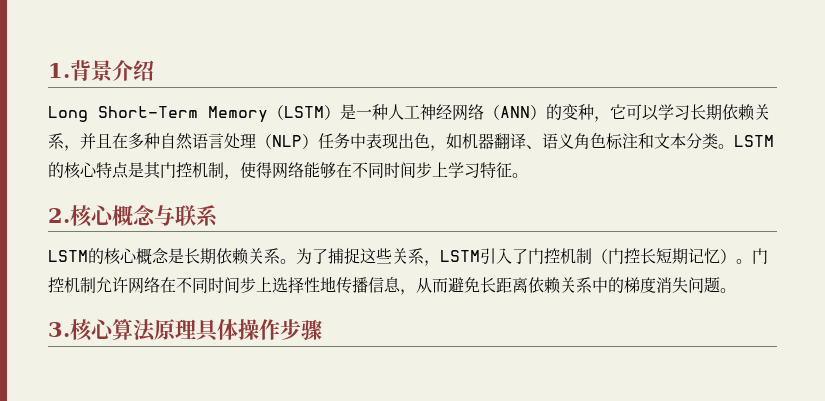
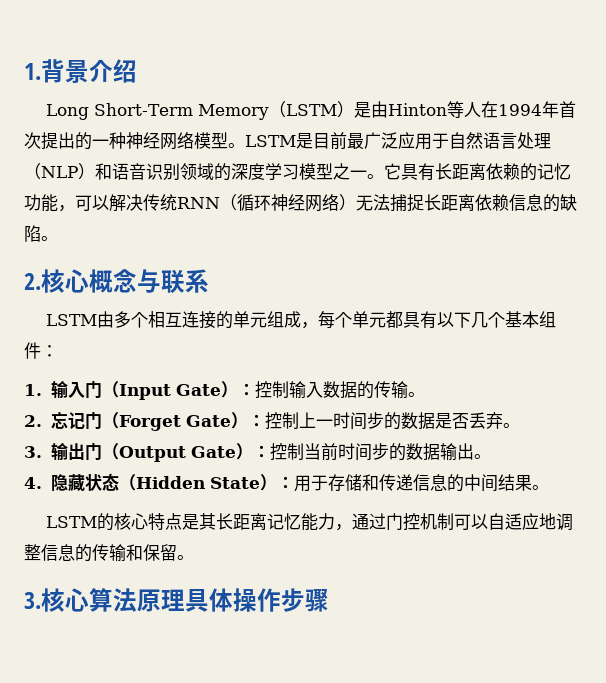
- Long Short-Term Memory（LSTM）是一种人工神经网络（ANN）的变种，它可以学习长期依赖关系，并且在多种自然语言处理（NLP）任务中表现出色，如机器翻译、语义角色标注和文本分类。LSTM的核心特点是其门控机制，使得网络能够在不同时间步上学习特征。
+ Long Short-Term Memory（LSTM）是由Hinton等人在1994年首次提出的一种神经网络模型。LSTM是目前最广泛应用于自然语言处理（NLP）和语音识别领域的深度学习模型之一。它具有长距离依赖的记忆功能，可以解决传统RNN（循环神经网络）无法捕捉长距离依赖信息的缺陷。
- LSTM的核心概念是长期依赖关系。为了捕捉这些关系，LSTM引入了门控机制（门控长短期记忆）。门控机制允许网络在不同时间步上选择性地传播信息，从而避免长距离依赖关系中的梯度消失问题。
+ LSTM由多个相互连接的单元组成，每个单元都具有以下几个基本组件：
+ 1.输入门（Input Gate）：控制输入数据的传输。
+ 2.忘记门（Forget Gate）：控制上一时间步的数据是否丢弃。
+ 3.输出门（Output Gate）：控制当前时间步的数据输出。
+ 4.隐藏状态（Hidden State）：用于存储和传递信息的中间结果。
+ LSTM的核心特点是其长距离记忆能力，通过门控机制可以自适应地调整信息的传输和保留。

